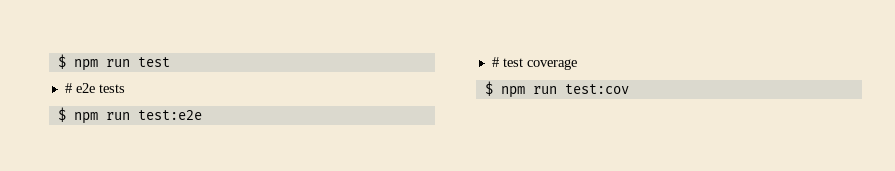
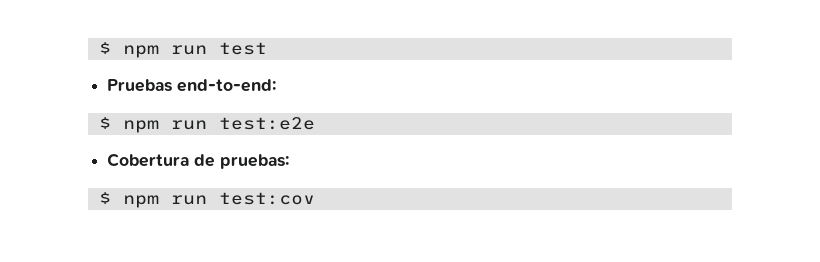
- # e2e tests
+ Pruebas end-to-end:
- # test coverage
+ Cobertura de pruebas:

